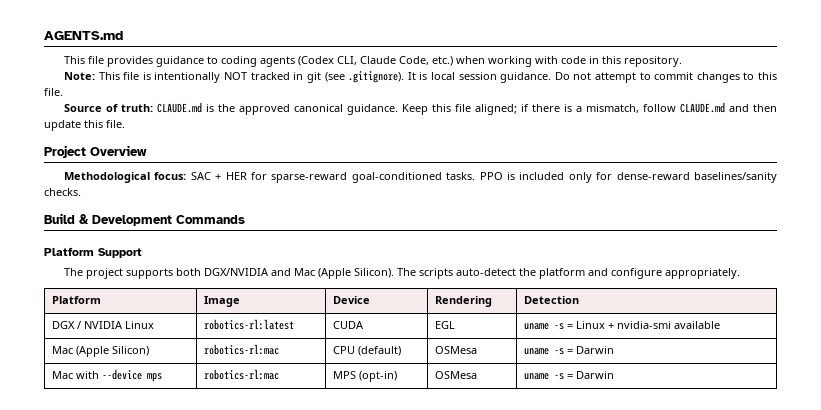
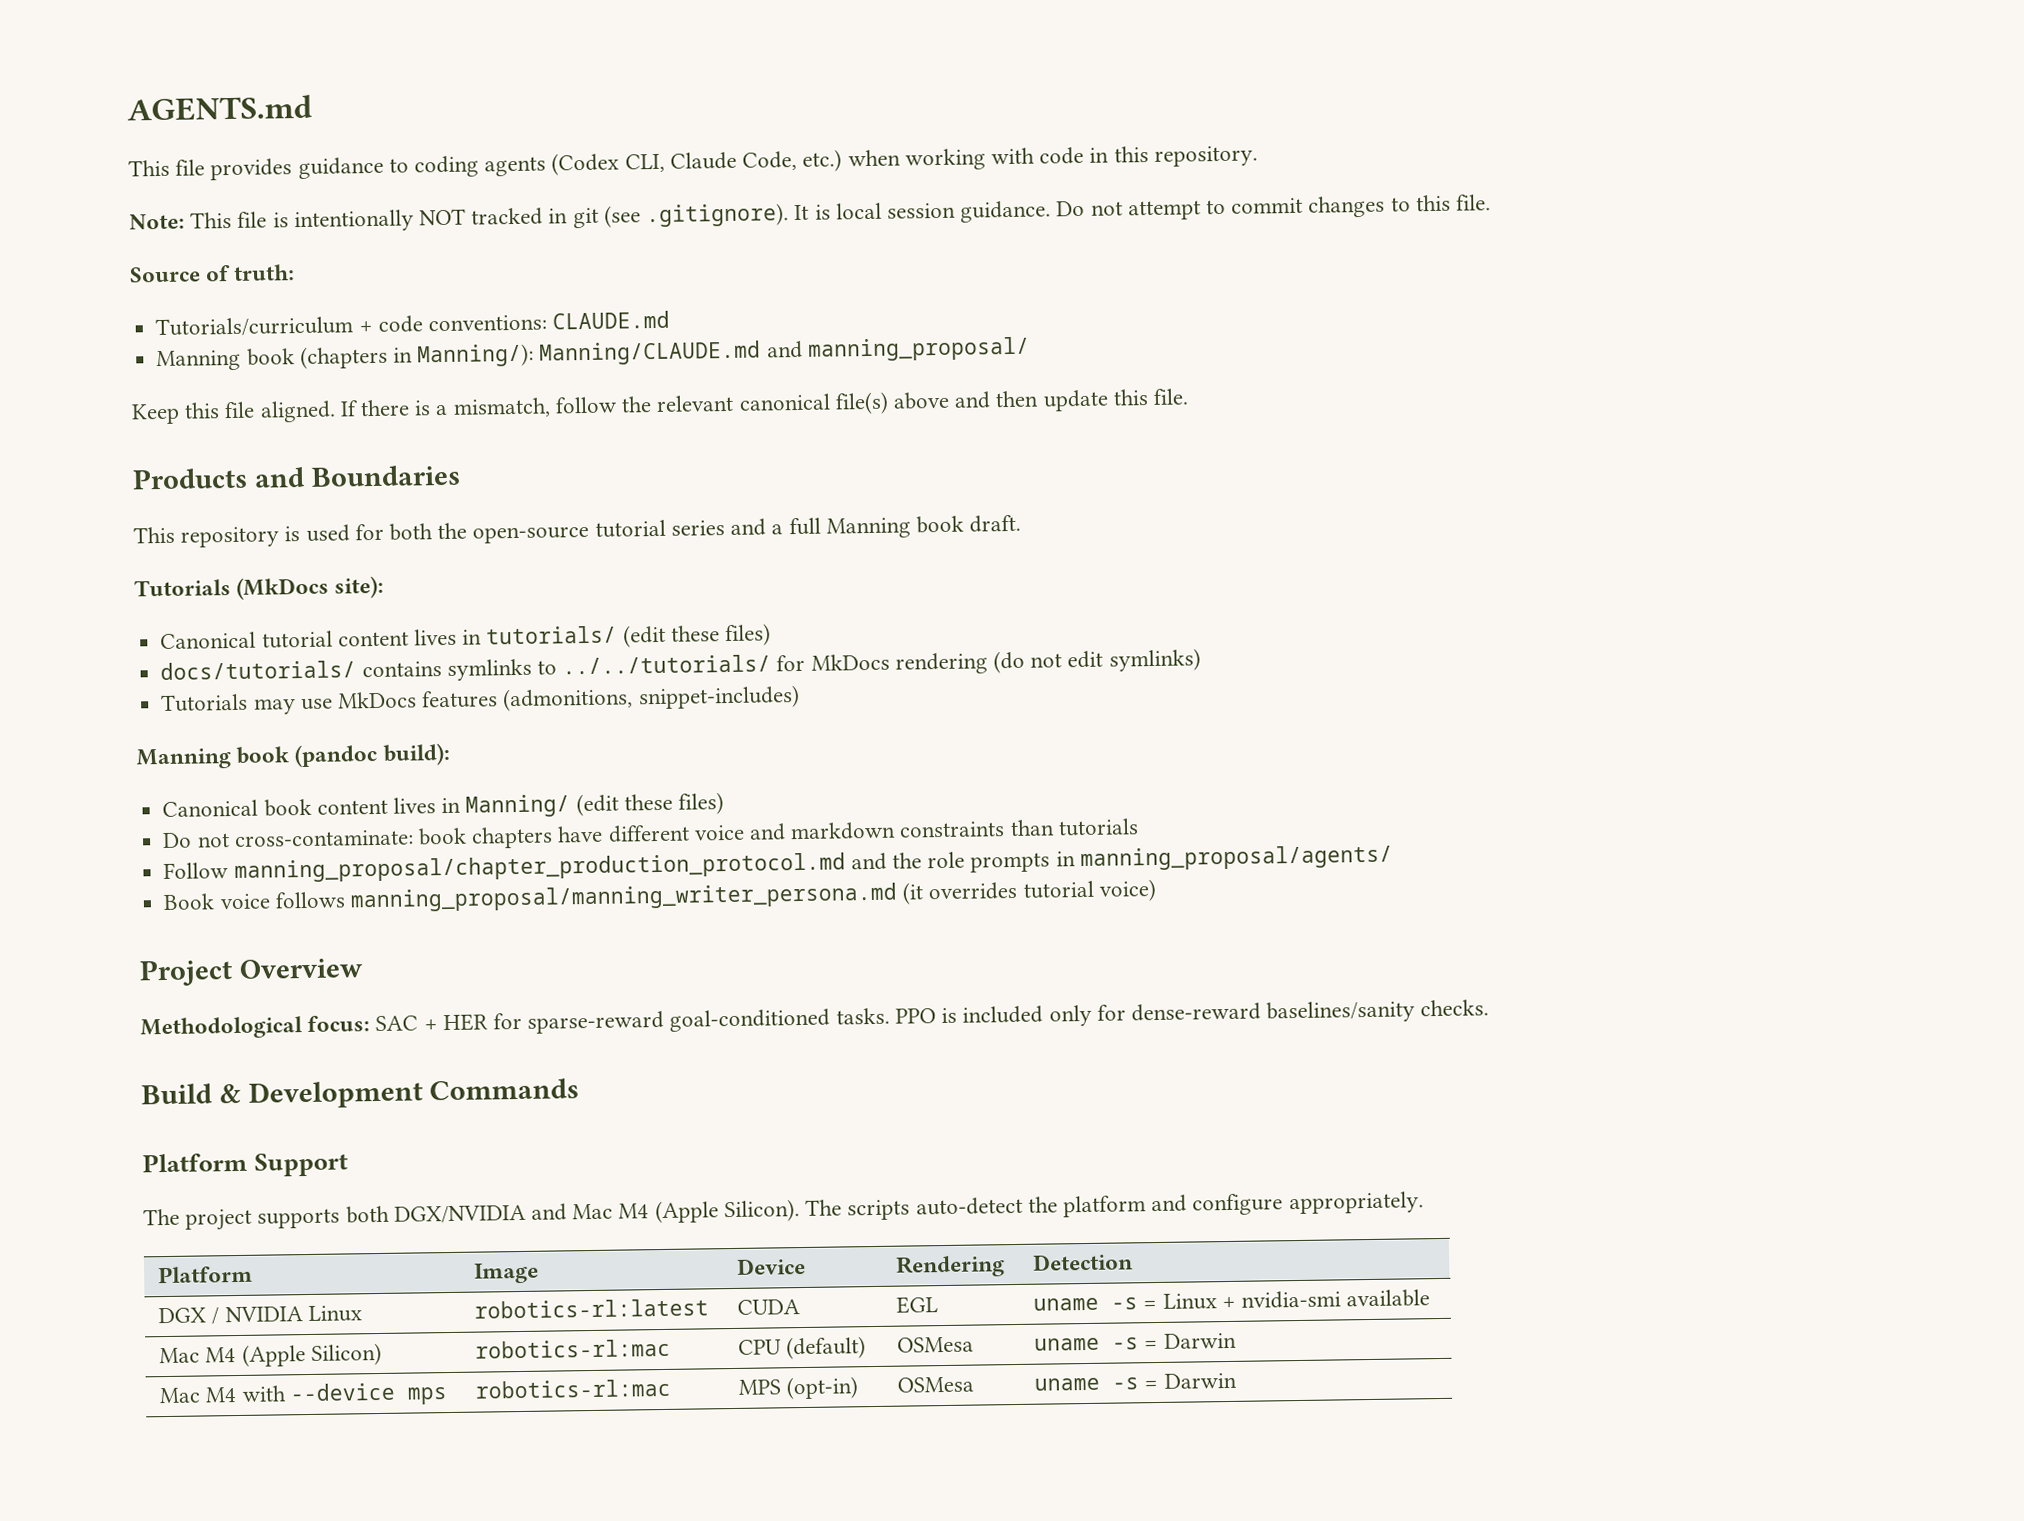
- Source of truth: CLAUDE.md is the approved canonical guidance. Keep this file aligned; if there is a mismatch, follow CLAUDE.md and then update this file.
+ Source of truth:
+ Tutorials/curriculum + code conventions: CLAUDE.md
+ Manning book (chapters in Manning/): Manning/CLAUDE.md and manning_proposal/
+ Keep this file aligned. If there is a mismatch, follow the relevant canonical file(s) above and then update this file.
+ Products and Boundaries
+ This repository is used for both the open-source tutorial series and a full Manning book draft.
+ Tutorials (MkDocs site):
+ Canonical tutorial content lives in tutorials/ (edit these files)
+ docs/tutorials/ contains symlinks to ../../tutorials/ for MkDocs rendering (do not edit symlinks)
+ Tutorials may use MkDocs features (admonitions, snippet-includes)
+ Manning book (pandoc build):
+ Canonical book content lives in Manning/ (edit these files)
+ Do not cross-contaminate: book chapters have different voice and markdown constraints than tutorials
+ Follow manning_proposal/chapter_production_protocol.md and the role prompts in manning_proposal/agents/
+ Book voice follows manning_proposal/manning_writer_persona.md (it overrides tutorial voice)
- The project supports both DGX/NVIDIA and Mac (Apple Silicon).
+ The project supports both DGX/NVIDIA and Mac M4 (Apple Silicon).
- Mac (Apple Silicon) | robotics-rl:mac | CPU (default) | OSMesa | uname -s = Darwin
+ Mac M4 (Apple Silicon) | robotics-rl:mac | CPU (default) | OSMesa | uname -s = Darwin
- Mac with --device mps | robotics-rl:mac | MPS (opt-in) | OSMesa | uname -s = Darwin
+ Mac M4 with --device mps | robotics-rl:mac | MPS (opt-in) | OSMesa | uname -s = Darwin

